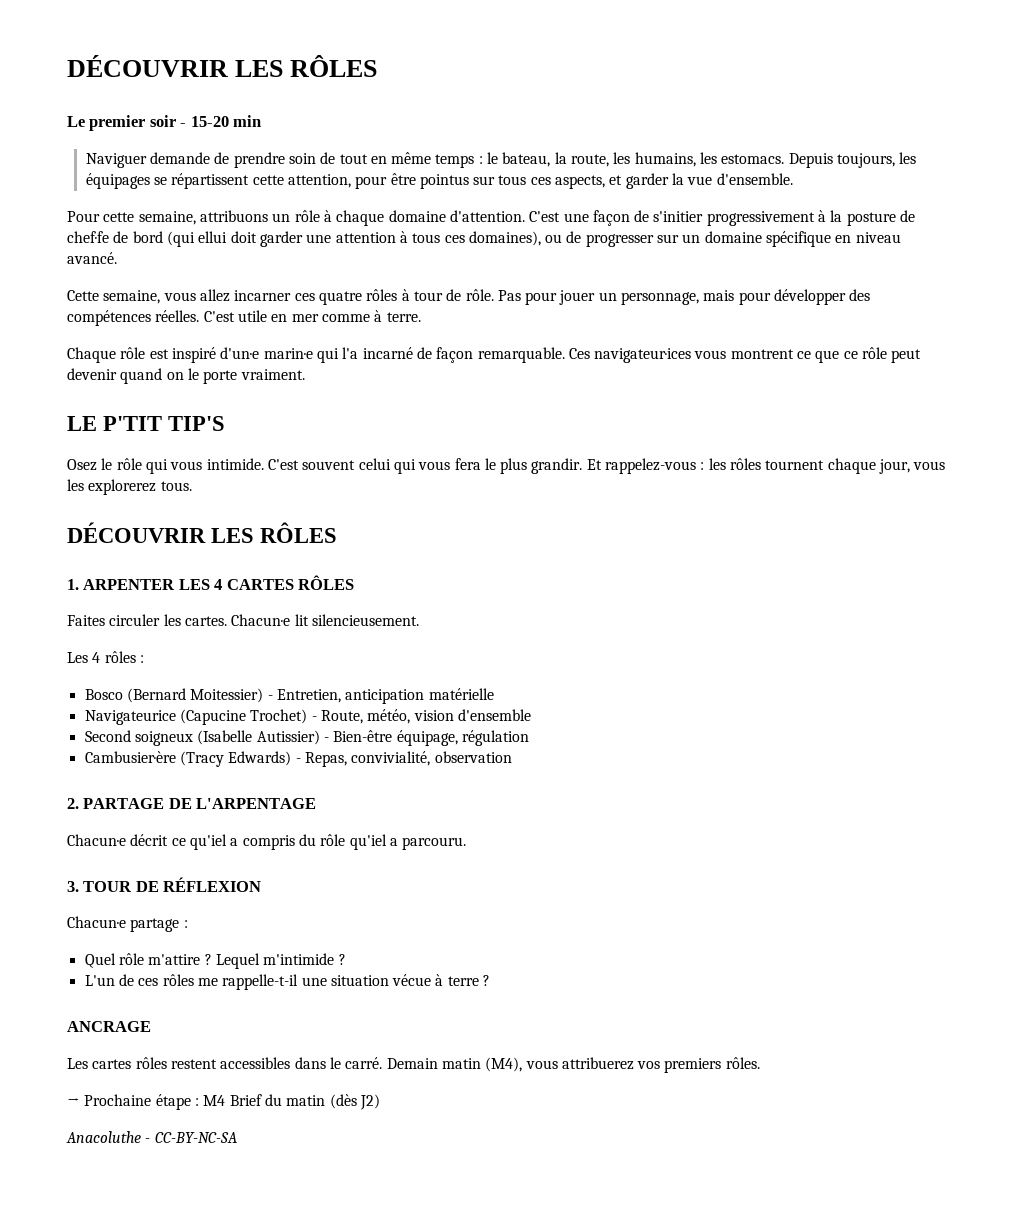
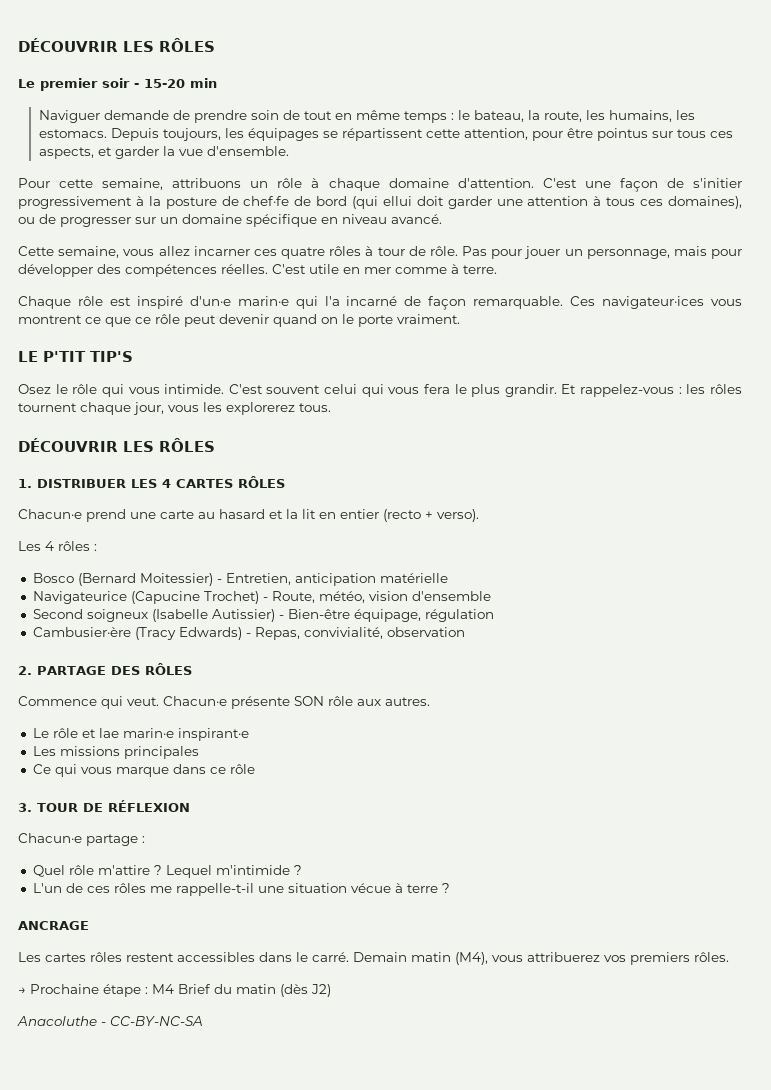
- 1. ARPENTER LES 4 CARTES RÔLES
+ 1. DISTRIBUER LES 4 CARTES RÔLES
- Faites circuler les cartes. Chacun·e lit silencieusement.
+ Chacun·e prend une carte au hasard et la lit en entier (recto + verso).
- 2. PARTAGE DE L'ARPENTAGE
- Chacun·e décrit ce qu'iel a compris du rôle qu'iel a parcouru.
+ 2. PARTAGE DES RÔLES
+ Commence qui veut. Chacun·e présente SON rôle aux autres.
+ Le rôle et lae marin·e inspirant·e
+ Les missions principales
+ Ce qui vous marque dans ce rôle

